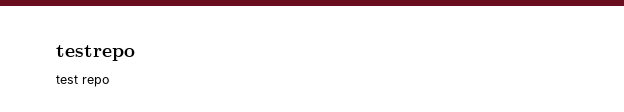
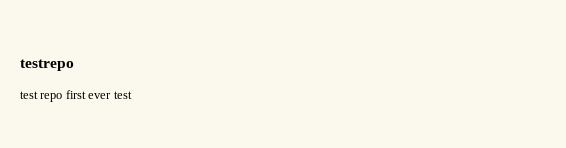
- test repo
+ test repo first ever test

